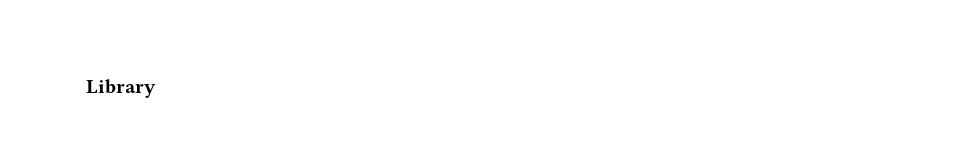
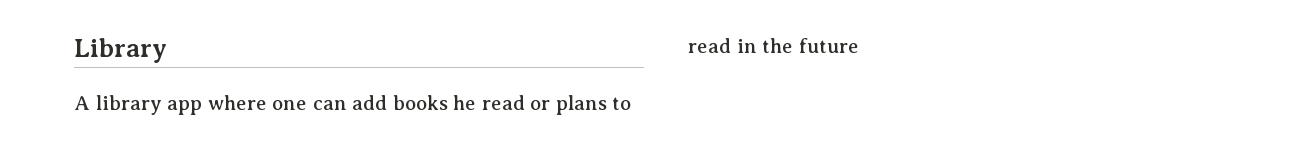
+ A library app where one can add books he read or plans to read in the future

